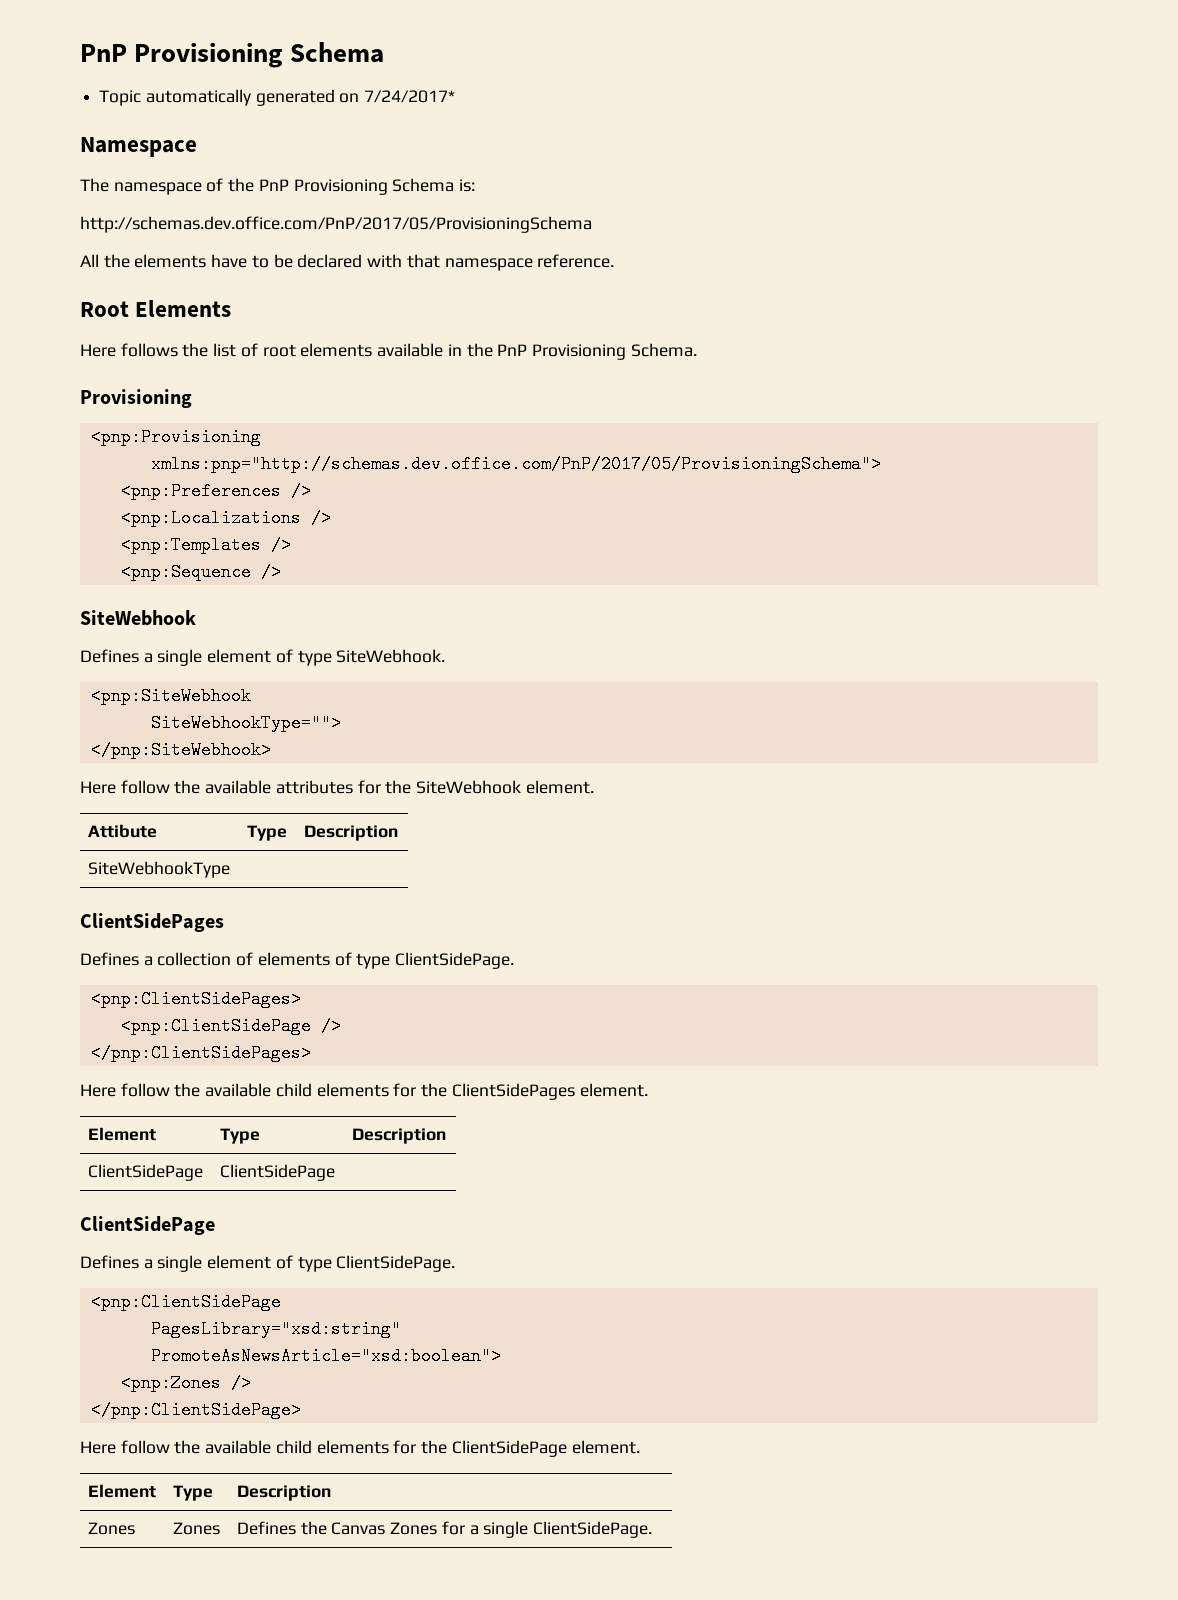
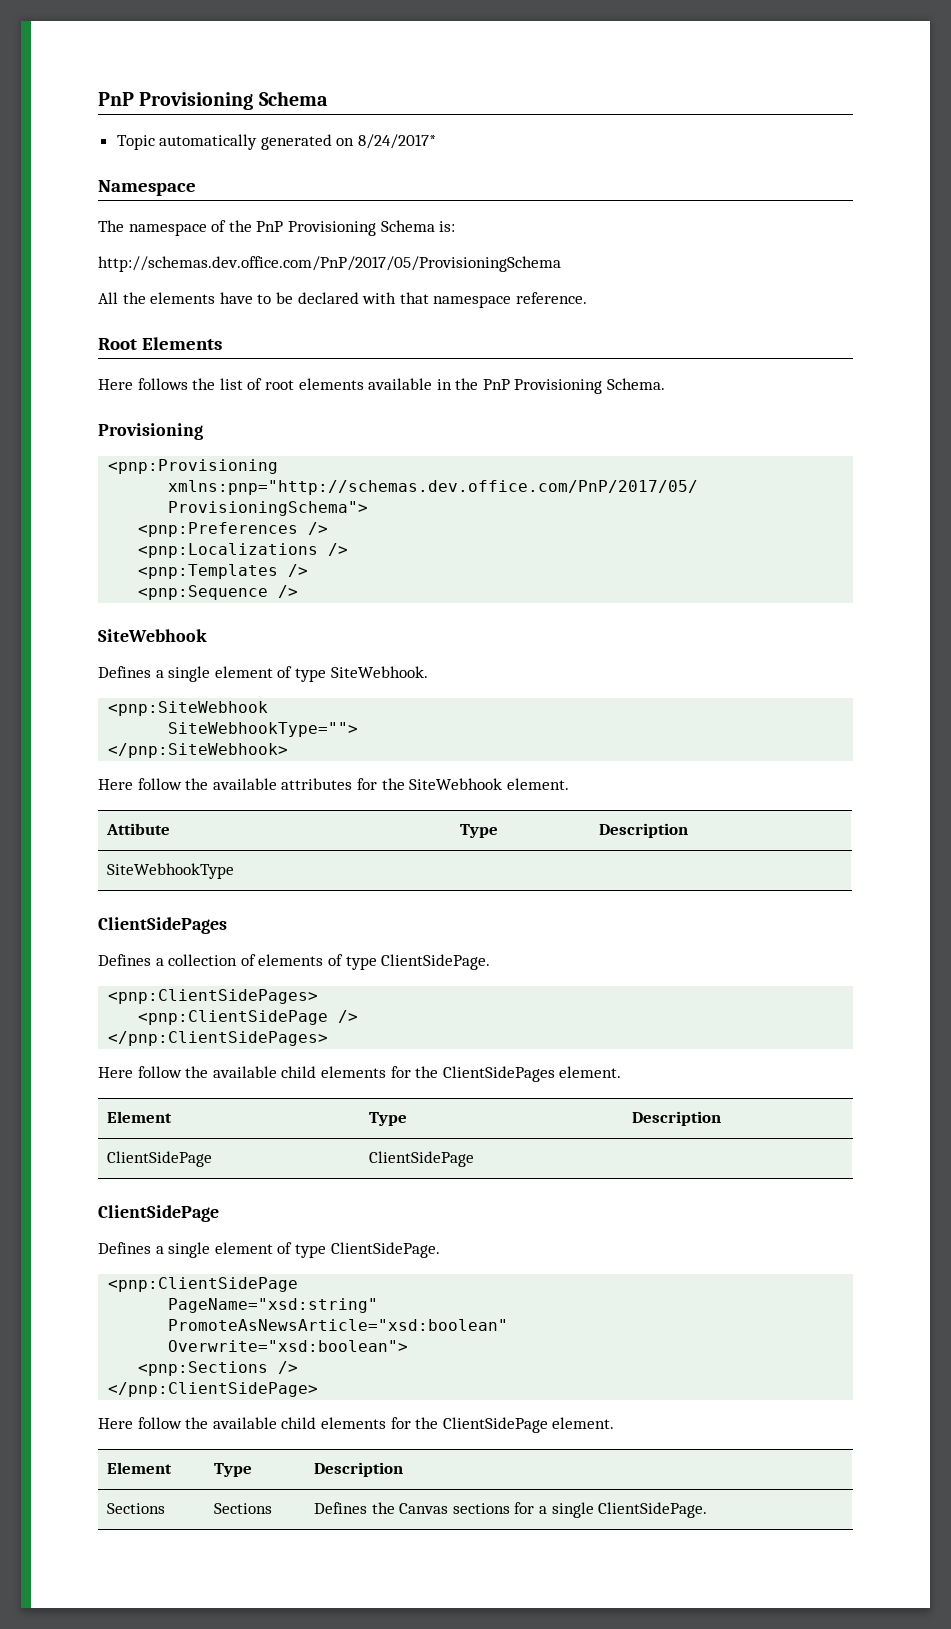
- Topic automatically generated on 7/24/2017*
+ Topic automatically generated on 8/24/2017*
- PagesLibrary="xsd:string"
- PromoteAsNewsArticle="xsd:boolean">
- <pnp:Zones />
+ PageName="xsd:string"
+ PromoteAsNewsArticle="xsd:boolean"
+ Overwrite="xsd:boolean">
+ <pnp:Sections />
- Zones | Zones | Defines the Canvas Zones for a single ClientSidePage.
+ Sections | Sections | Defines the Canvas sections for a single ClientSidePage.

